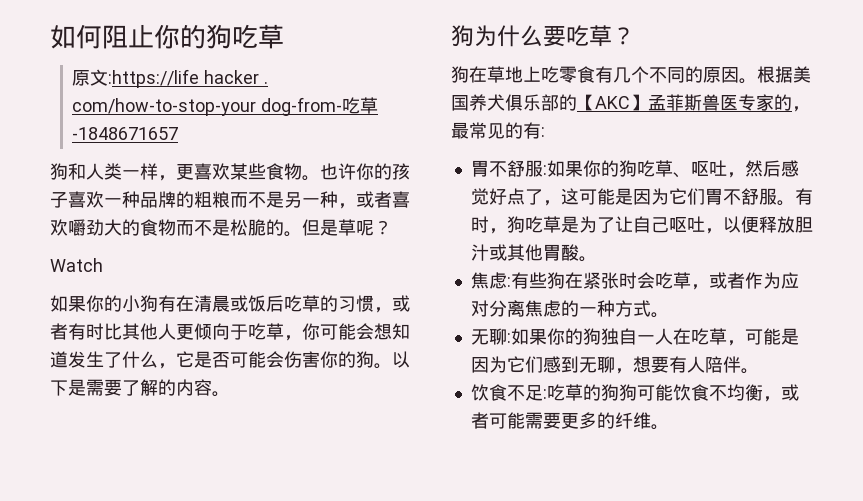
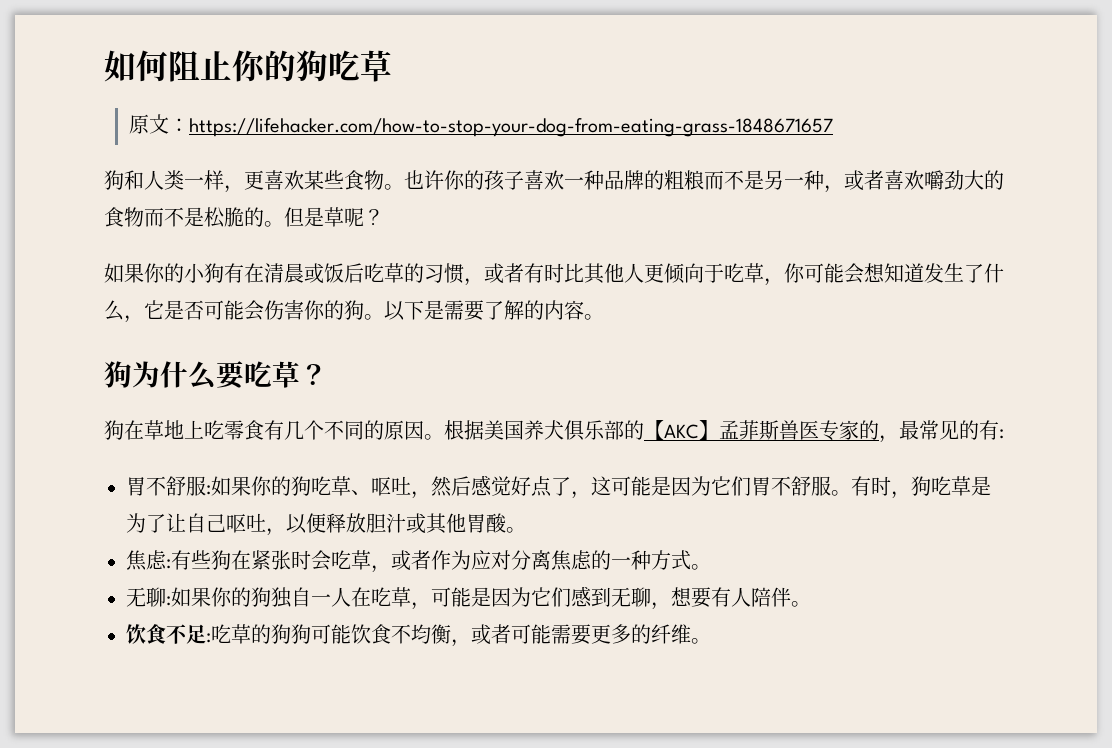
- 原文:https://life hacker . com/how-to-stop-your dog-from-吃草-1848671657
+ 原文：https://lifehacker.com/how-to-stop-your-dog-from-eating-grass-1848671657
- Watch

